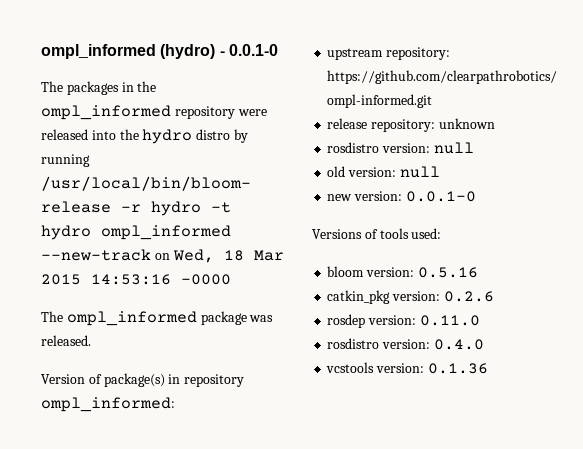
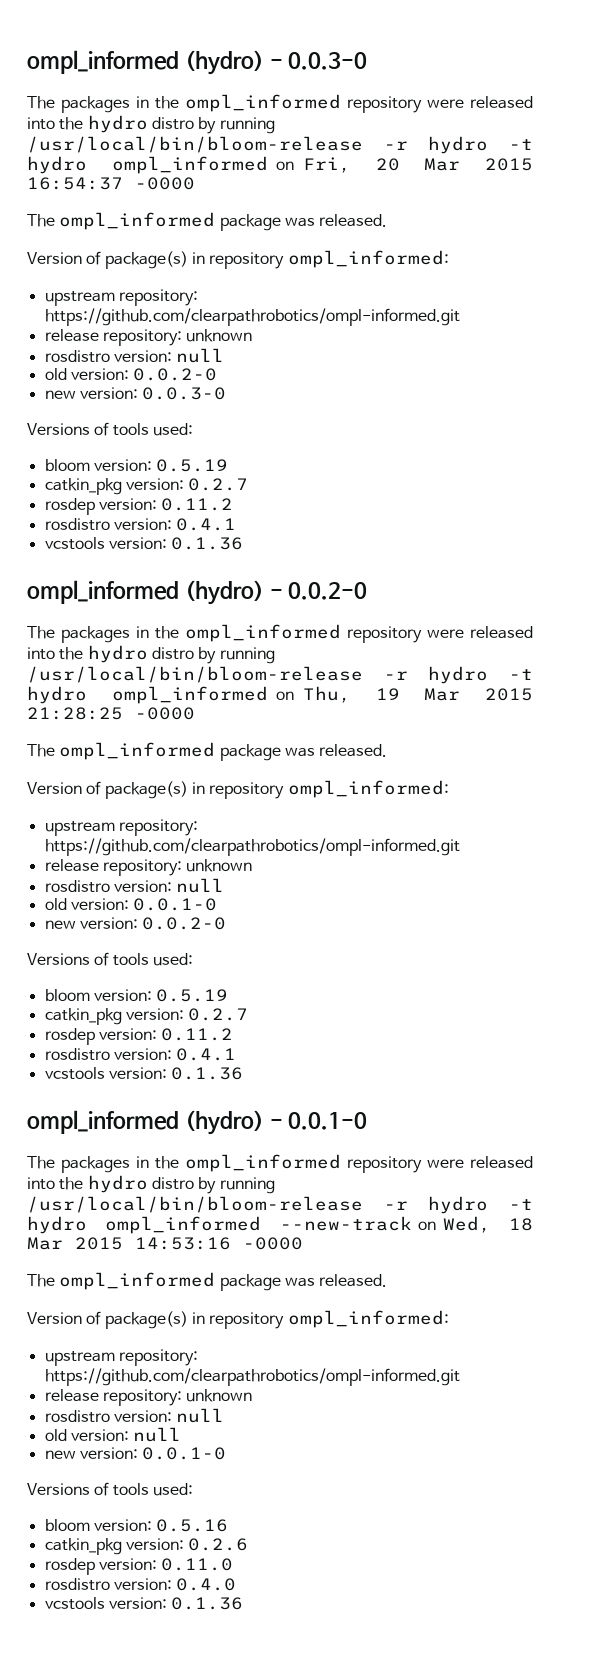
+ ompl_informed (hydro) - 0.0.3-0
+ The packages in the ompl_informed repository were released into the hydro distro by running /usr/local/bin/bloom-release -r hydro -t hydro ompl_informed on Fri, 20 Mar 2015 16:54:37 -0000
+ The ompl_informed package was released.
+ Version of package(s) in repository ompl_informed:
+ upstream repository: https://github.com/clearpathrobotics/ompl-informed.git
+ release repository: unknown
+ rosdistro version: null
+ old version: 0.0.2-0
+ new version: 0.0.3-0
+ Versions of tools used:
+ bloom version: 0.5.19
+ catkin_pkg version: 0.2.7
+ rosdep version: 0.11.2
+ rosdistro version: 0.4.1
+ vcstools version: 0.1.36
+ ompl_informed (hydro) - 0.0.2-0
+ The packages in the ompl_informed repository were released into the hydro distro by running /usr/local/bin/bloom-release -r hydro -t hydro ompl_informed on Thu, 19 Mar 2015 21:28:25 -0000
+ The ompl_informed package was released.
+ Version of package(s) in repository ompl_informed:
+ upstream repository: https://github.com/clearpathrobotics/ompl-informed.git
+ release repository: unknown
+ rosdistro version: null
+ old version: 0.0.1-0
+ new version: 0.0.2-0
+ Versions of tools used:
+ bloom version: 0.5.19
+ catkin_pkg version: 0.2.7
+ rosdep version: 0.11.2
+ rosdistro version: 0.4.1
+ vcstools version: 0.1.36

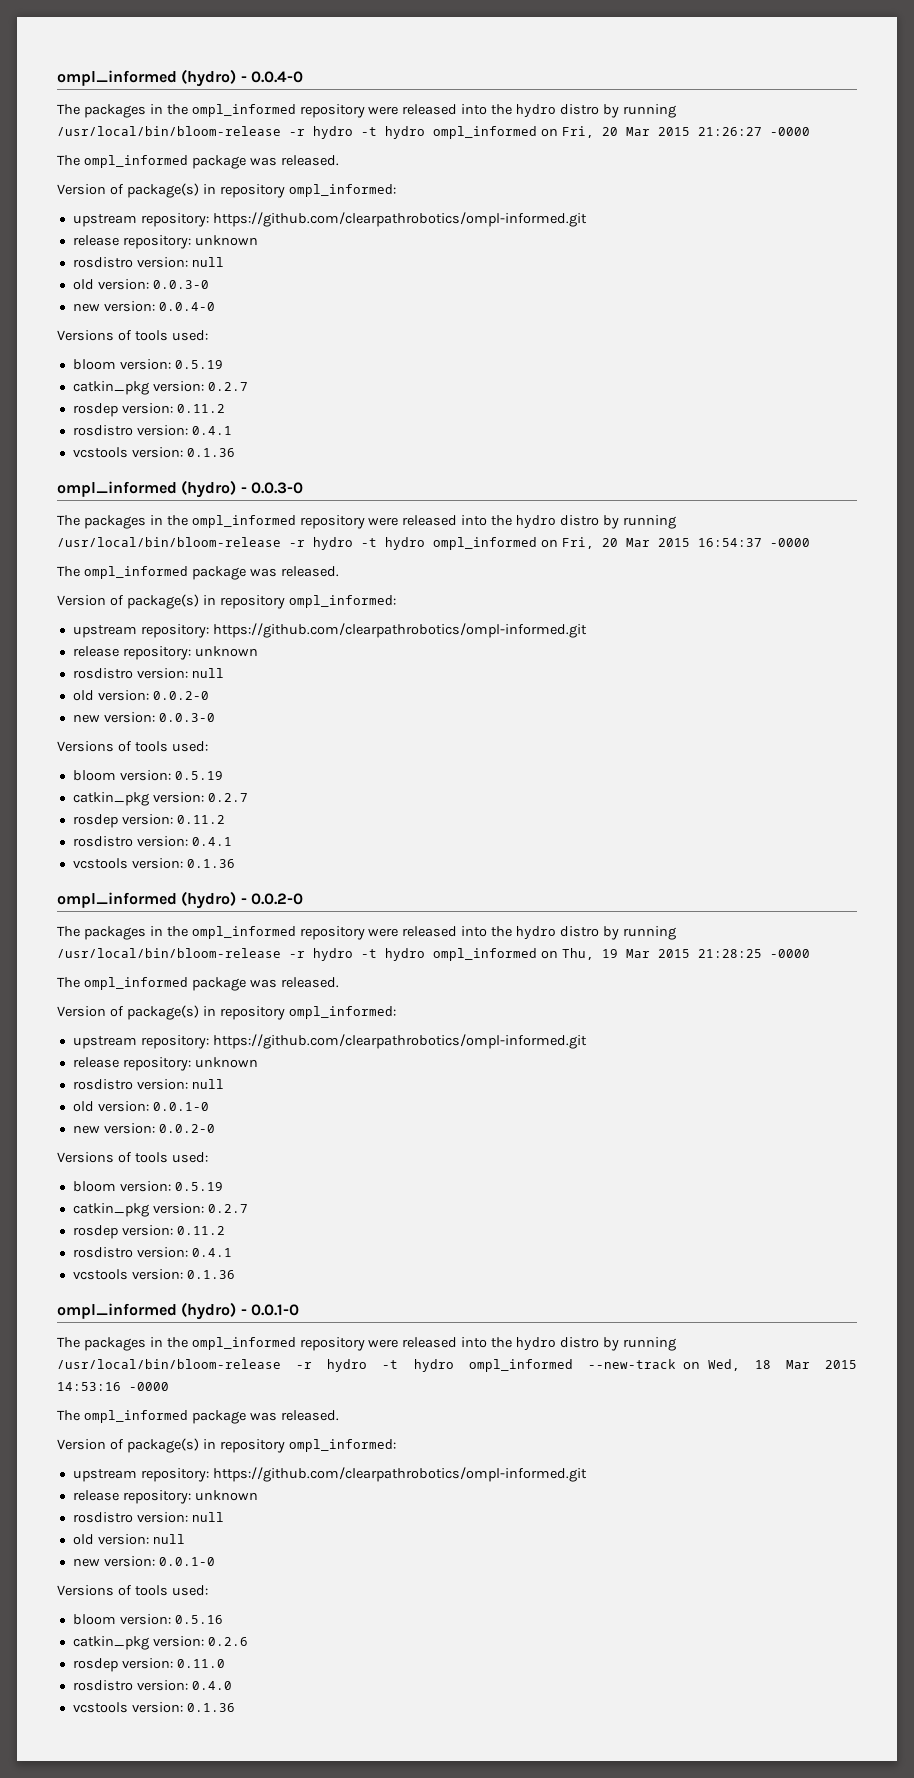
+ ompl_informed (hydro) - 0.0.4-0
+ The packages in the ompl_informed repository were released into the hydro distro by running /usr/local/bin/bloom-release -r hydro -t hydro ompl_informed on Fri, 20 Mar 2015 21:26:27 -0000
+ The ompl_informed package was released.
+ Version of package(s) in repository ompl_informed:
+ upstream repository: https://github.com/clearpathrobotics/ompl-informed.git
+ release repository: unknown
+ rosdistro version: null
+ old version: 0.0.3-0
+ new version: 0.0.4-0
+ Versions of tools used:
+ bloom version: 0.5.19
+ catkin_pkg version: 0.2.7
+ rosdep version: 0.11.2
+ rosdistro version: 0.4.1
+ vcstools version: 0.1.36

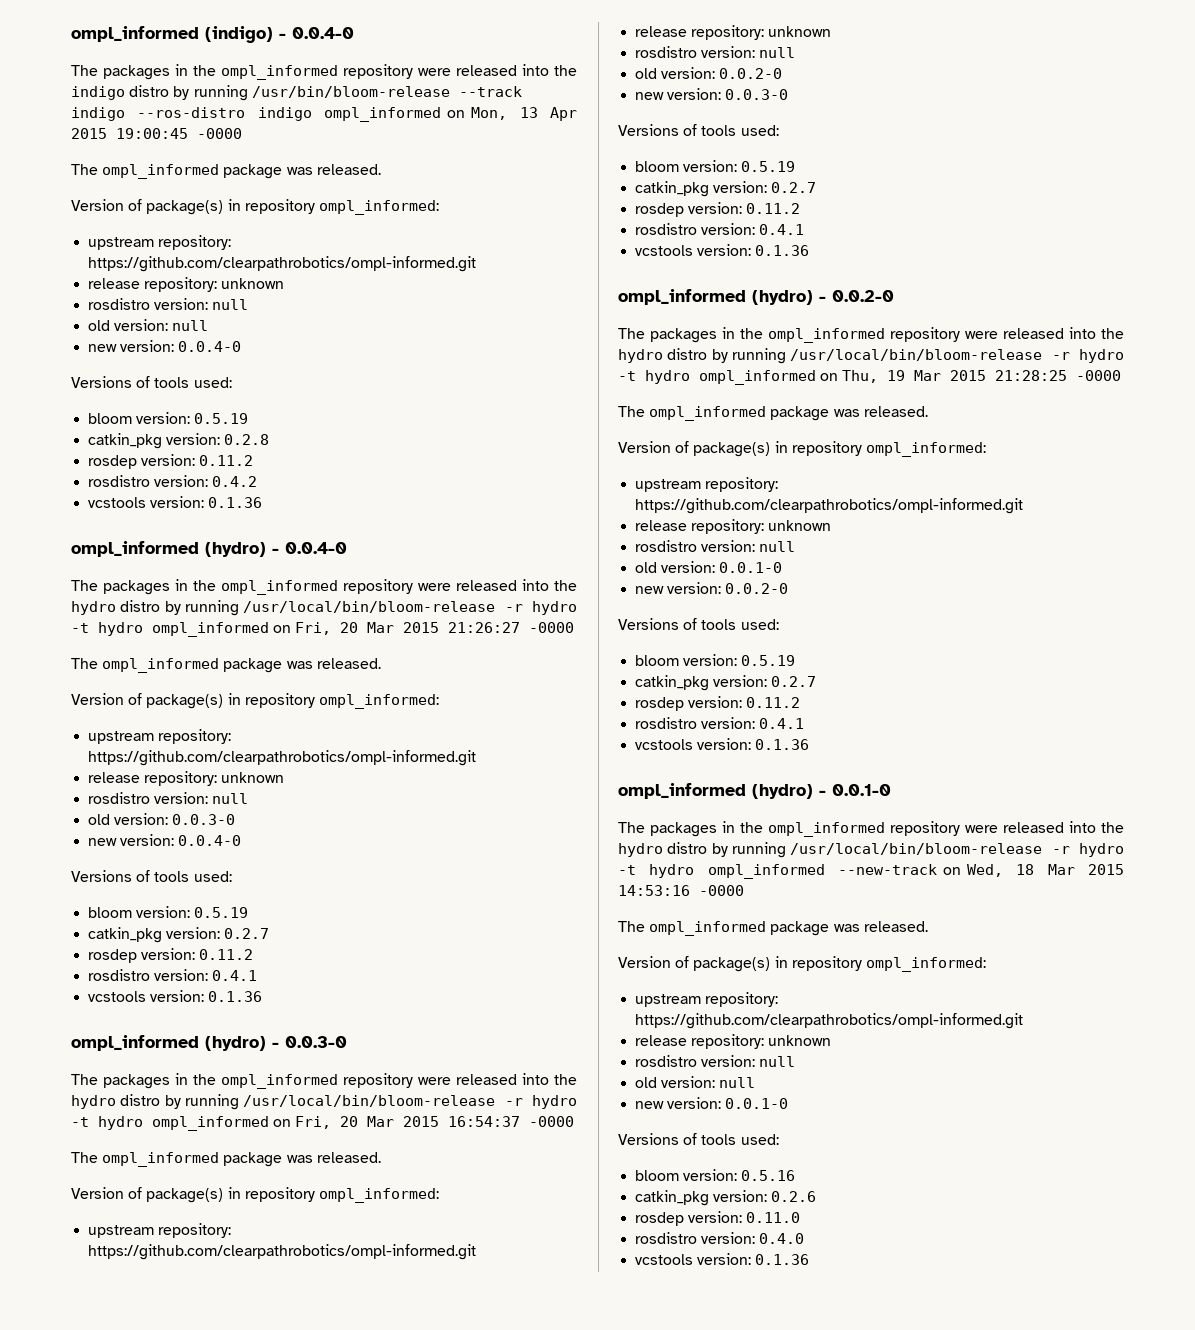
+ ompl_informed (indigo) - 0.0.4-0
+ The packages in the ompl_informed repository were released into the indigo distro by running /usr/bin/bloom-release --track indigo --ros-distro indigo ompl_informed on Mon, 13 Apr 2015 19:00:45 -0000
+ The ompl_informed package was released.
+ Version of package(s) in repository ompl_informed:
+ upstream repository: https://github.com/clearpathrobotics/ompl-informed.git
+ release repository: unknown
+ rosdistro version: null
+ old version: null
+ new version: 0.0.4-0
+ Versions of tools used:
+ bloom version: 0.5.19
+ catkin_pkg version: 0.2.8
+ rosdep version: 0.11.2
+ rosdistro version: 0.4.2
+ vcstools version: 0.1.36

